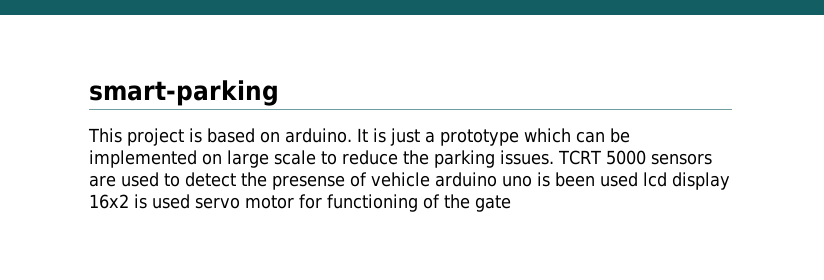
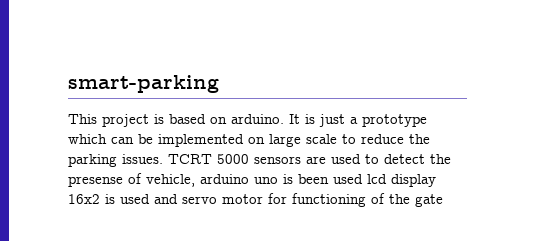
- TCRT 5000 sensors are used to detect the presense of vehicle arduino uno is been used lcd display 16x2 is used servo motor for functioning of the gate
+ TCRT 5000 sensors are used to detect the presense of vehicle, arduino uno is been used lcd display 16x2 is used and servo motor for functioning of the gate

